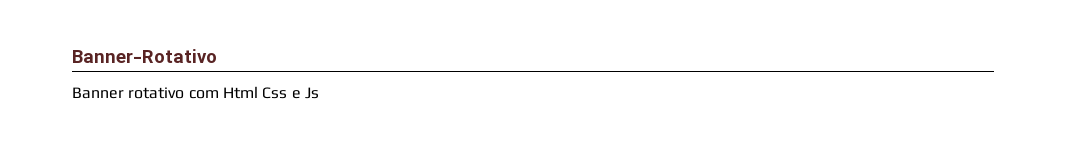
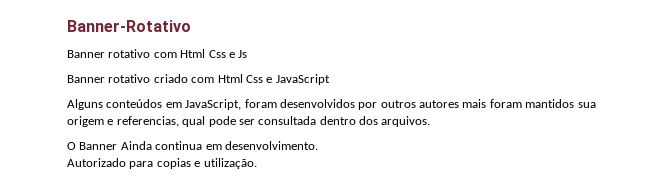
+ Banner rotativo criado com Html Css e JavaScript
+ Alguns conteúdos em JavaScript, foram desenvolvidos por outros autores mais foram mantidos sua origem e referencias, qual pode ser consultada dentro dos arquivos.
+ O Banner Ainda continua em desenvolvimento.
+ Autorizado para copias e utilização.

